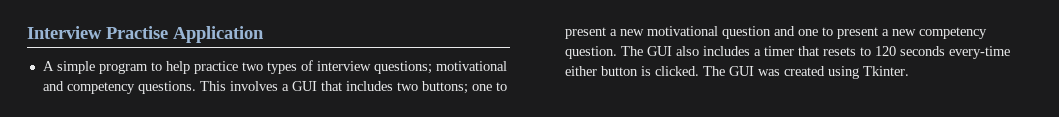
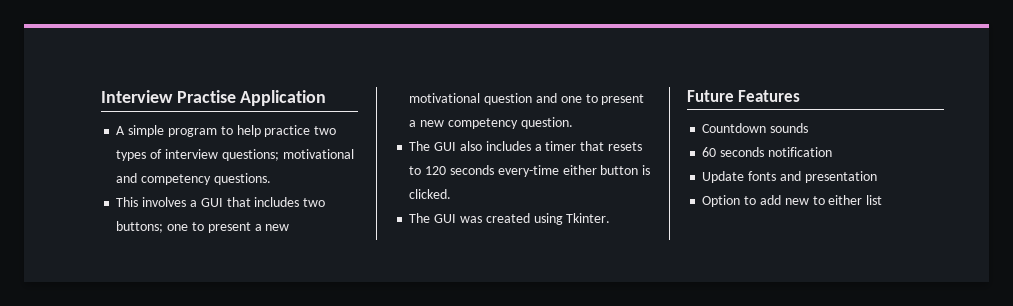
- A simple program to help practice two types of interview questions; motivational and competency questions. This involves a GUI that includes two buttons; one to present a new motivational question and one to present a new competency question. The GUI also includes a timer that resets to 120 seconds every-time either button is clicked. The GUI was created using Tkinter.
+ A simple program to help practice two types of interview questions; motivational and competency questions.
+ This involves a GUI that includes two buttons; one to present a new motivational question and one to present a new competency question.
+ The GUI also includes a timer that resets to 120 seconds every-time either button is clicked.
+ The GUI was created using Tkinter.
+ Future Features
+ Countdown sounds
+ 60 seconds notification
+ Update fonts and presentation
+ Option to add new to either list

